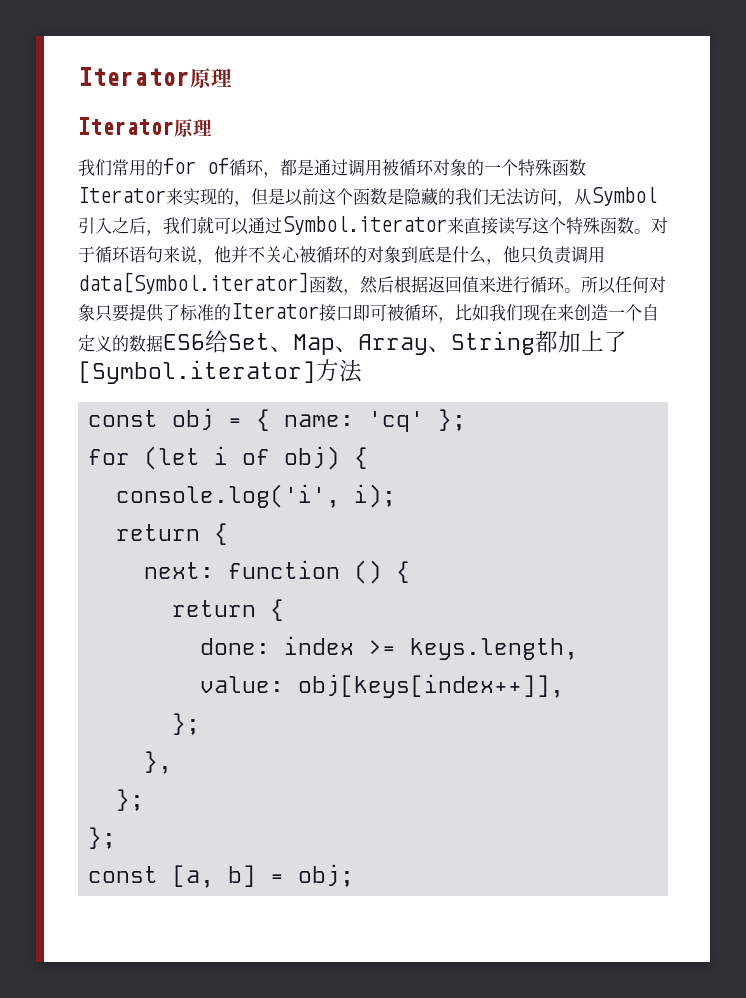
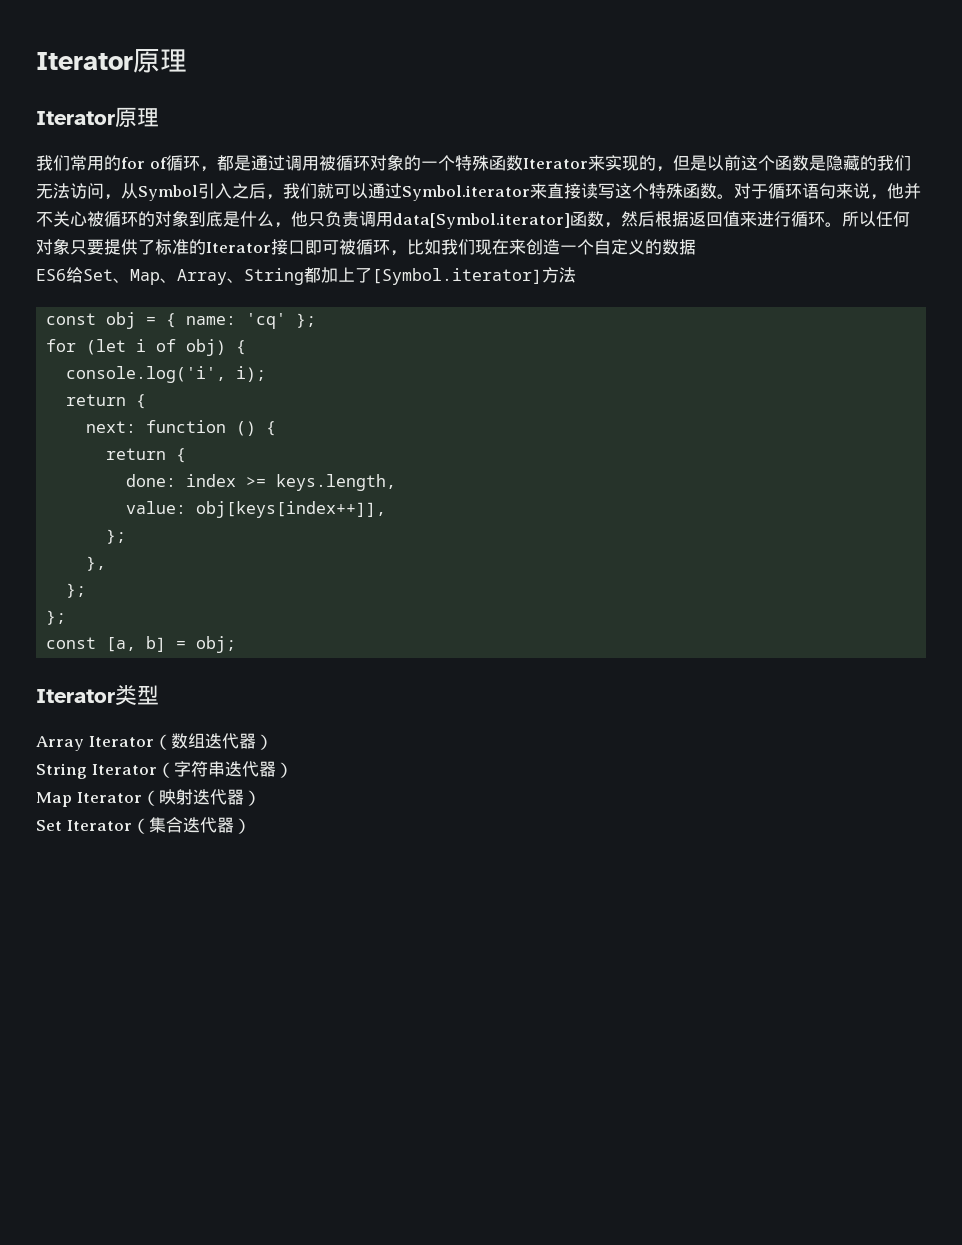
- 所以任何对象只要提供了标准的Iterator接口即可被循环，比如我们现在来创造一个自定义的数据ES6给Set、Map、Array、String都加上了[Symbol.iterator]方法
+ 所以任何对象只要提供了标准的Iterator接口即可被循环，比如我们现在来创造一个自定义的数据
+ ES6给Set、Map、Array、String都加上了[Symbol.iterator]方法
+ Iterator类型
+ Array Iterator（数组迭代器）
+ String Iterator（字符串迭代器）
+ Map Iterator（映射迭代器）
+ Set Iterator（集合迭代器）

